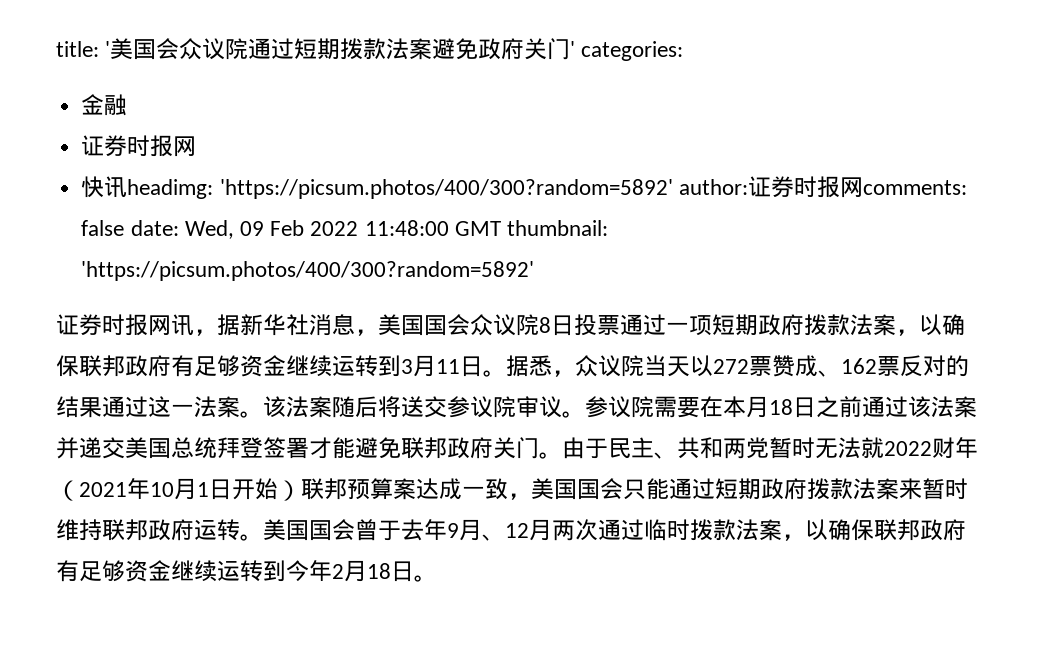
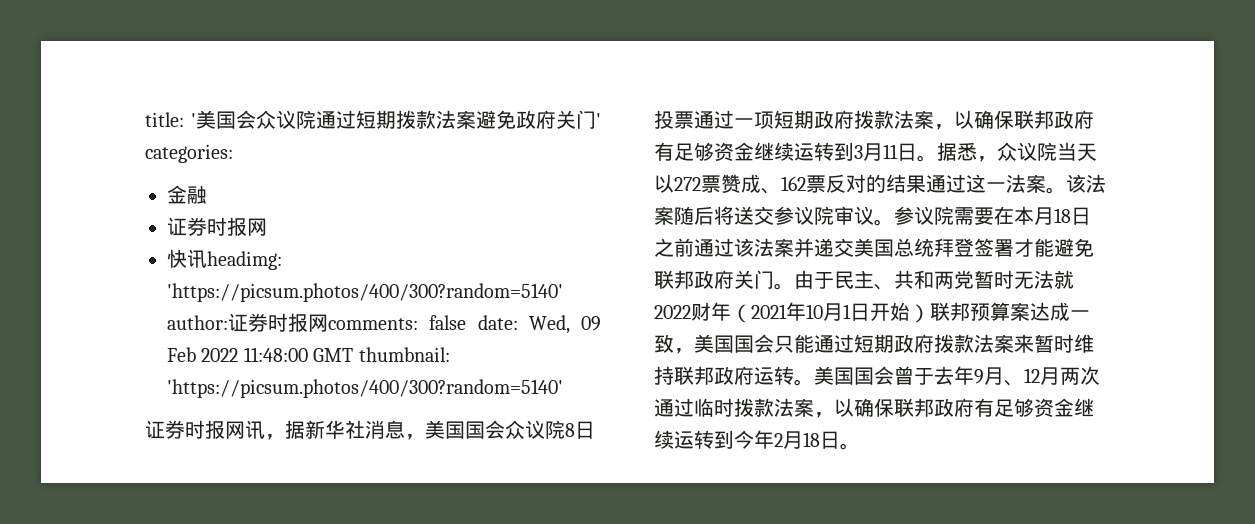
- 快讯headimg: 'https://picsum.photos/400/300?random=5892' author:证券时报网comments: false date: Wed, 09 Feb 2022 11:48:00 GMT thumbnail: 'https://picsum.photos/400/300?random=5892'
+ 快讯headimg: 'https://picsum.photos/400/300?random=5140' author:证券时报网comments: false date: Wed, 09 Feb 2022 11:48:00 GMT thumbnail: 'https://picsum.photos/400/300?random=5140'

